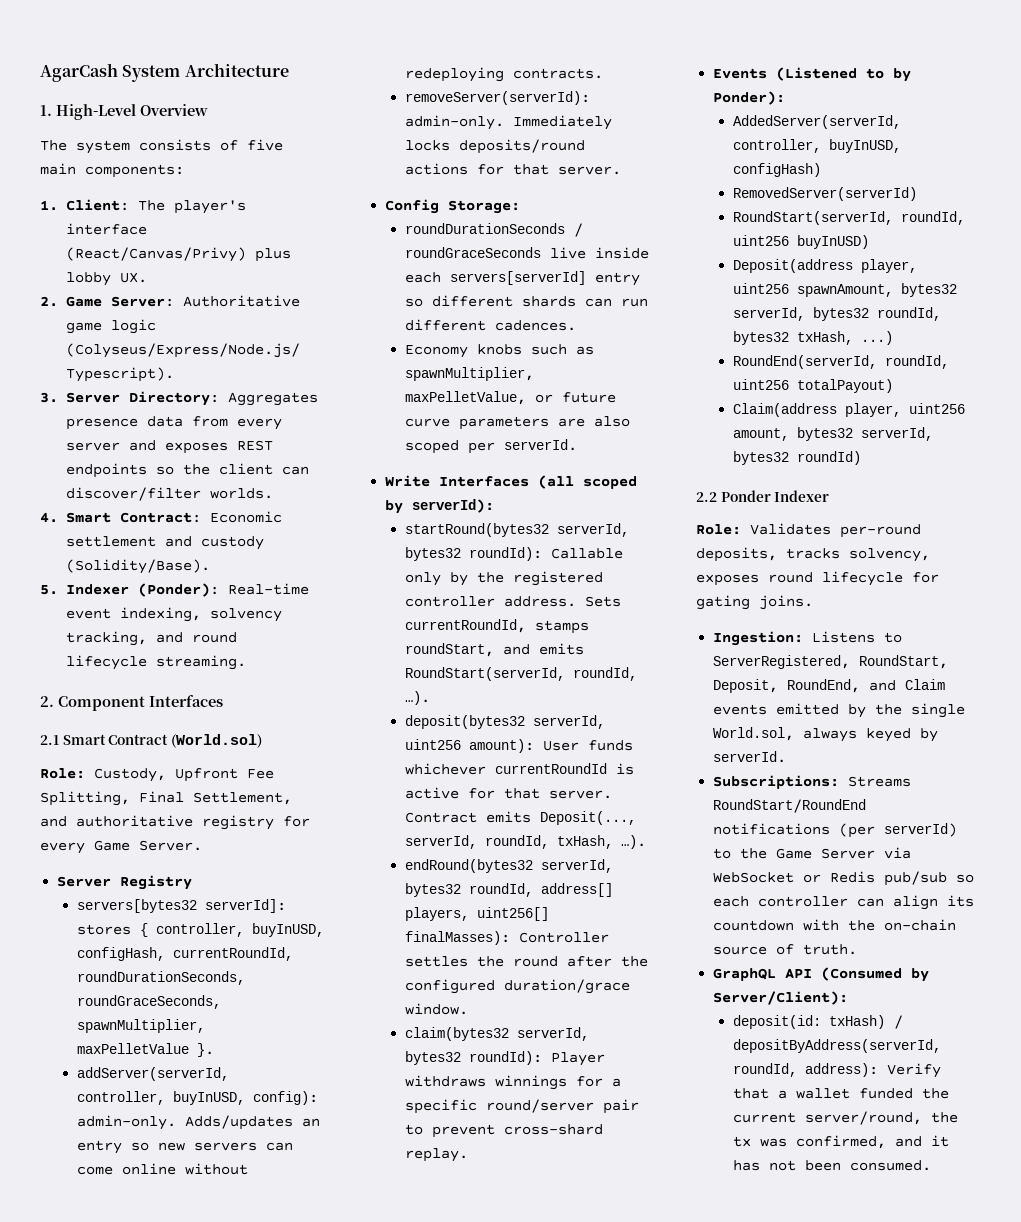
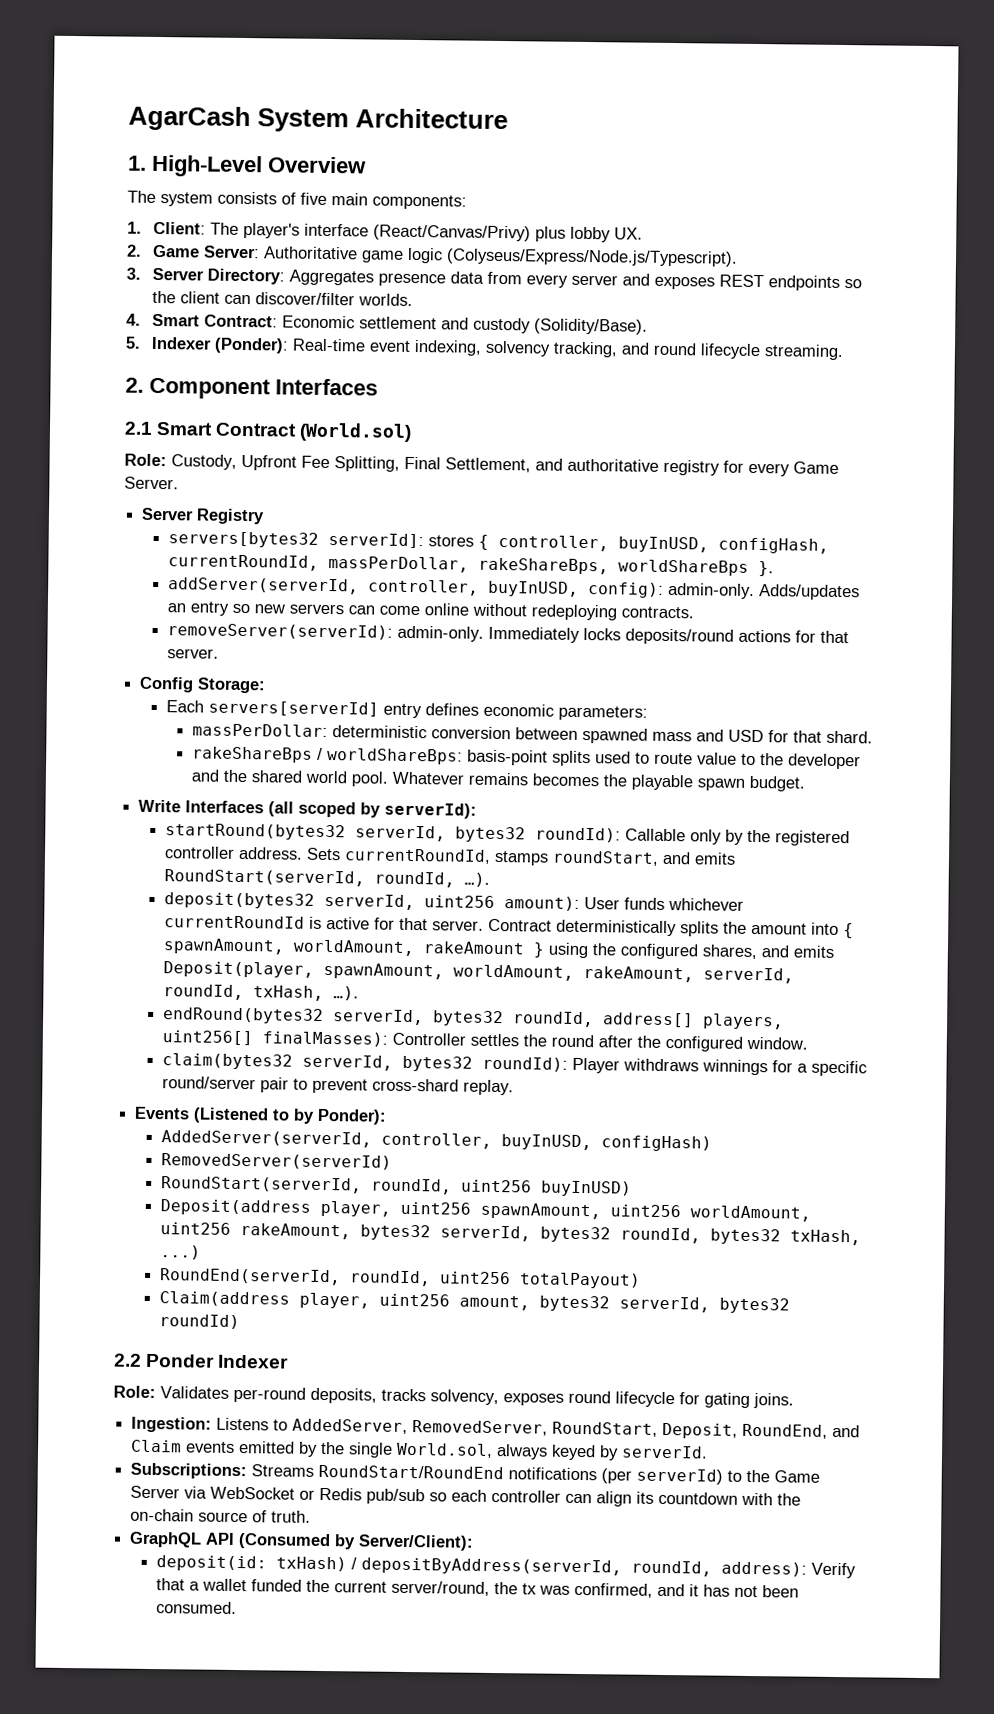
- servers[bytes32 serverId]: stores { controller, buyInUSD, configHash, currentRoundId, roundDurationSeconds, roundGraceSeconds, spawnMultiplier, maxPelletValue }.
+ servers[bytes32 serverId]: stores { controller, buyInUSD, configHash, currentRoundId, massPerDollar, rakeShareBps, worldShareBps }.
- roundDurationSeconds / roundGraceSeconds live inside each servers[serverId] entry so different shards can run different cadences.
- Economy knobs such as spawnMultiplier, maxPelletValue, or future curve parameters are also scoped per serverId.
+ Each servers[serverId] entry defines economic parameters:
+ massPerDollar: deterministic conversion between spawned mass and USD for that shard.
+ rakeShareBps / worldShareBps: basis-point splits used to route value to the developer and the shared world pool. Whatever remains becomes the playable spawn budget.
- Contract emits Deposit(..., serverId, roundId, txHash, …).
+ Contract deterministically splits the amount into { spawnAmount, worldAmount, rakeAmount } using the configured shares, and emits Deposit(player, spawnAmount, worldAmount, rakeAmount, serverId, roundId, txHash, …).
- endRound(bytes32 serverId, bytes32 roundId, address[] players, uint256[] finalMasses): Controller settles the round after the configured duration/grace window.
+ endRound(bytes32 serverId, bytes32 roundId, address[] players, uint256[] finalMasses): Controller settles the round after the configured window.
- Deposit(address player, uint256 spawnAmount, bytes32 serverId, bytes32 roundId, bytes32 txHash, ...)
+ Deposit(address player, uint256 spawnAmount, uint256 worldAmount, uint256 rakeAmount, bytes32 serverId, bytes32 roundId, bytes32 txHash, ...)
- Ingestion: Listens to ServerRegistered, RoundStart, Deposit, RoundEnd, and Claim events emitted by the single World.sol, always keyed by serverId.
+ Ingestion: Listens to AddedServer, RemovedServer, RoundStart, Deposit, RoundEnd, and Claim events emitted by the single World.sol, always keyed by serverId.

